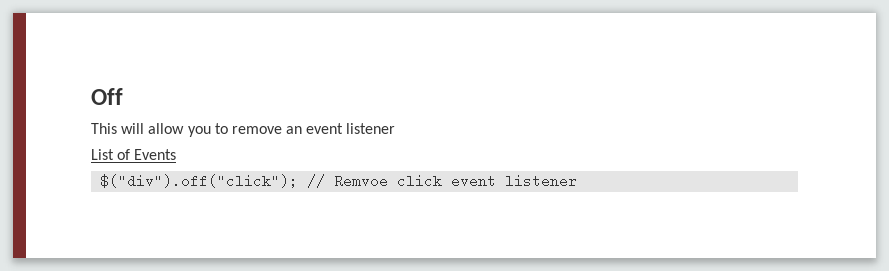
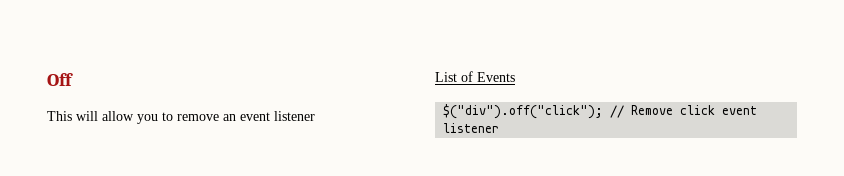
- $("div").off("click"); // Remvoe click event listener
+ $("div").off("click"); // Remove click event listener

